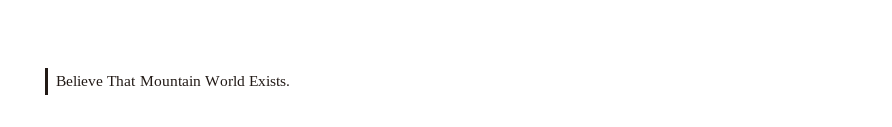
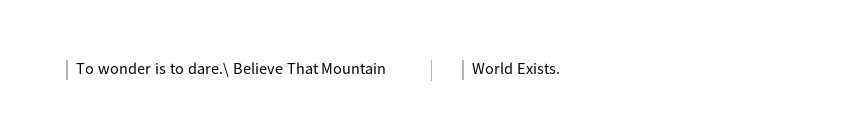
- Believe That Mountain World Exists.
+ To wonder is to dare.\ Believe That Mountain World Exists.

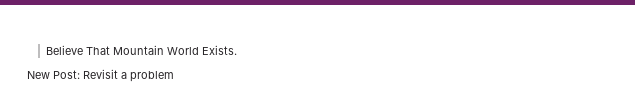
- To wonder is to dare.\ Believe That Mountain World Exists.
+ Believe That Mountain World Exists.
+ New Post: Revisit a problem

